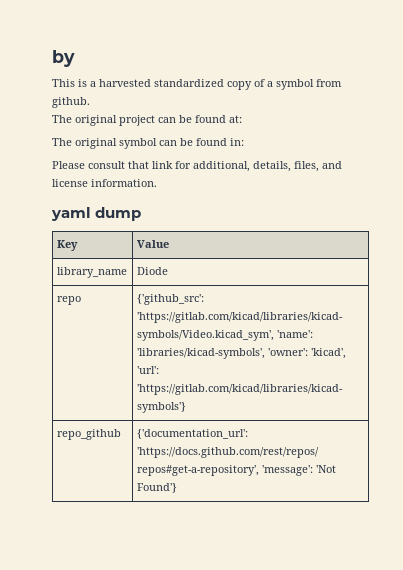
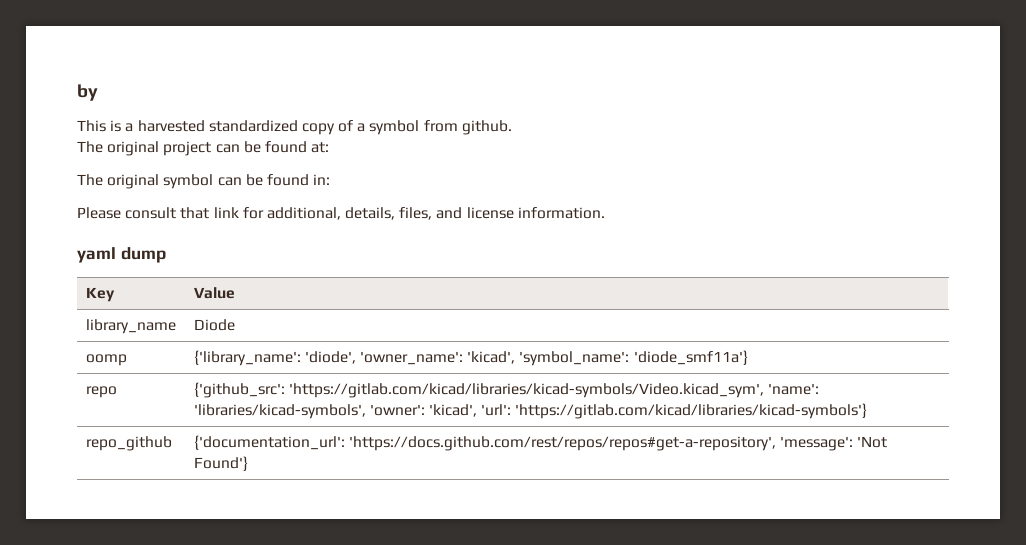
+ oomp | {'library_name': 'diode', 'owner_name': 'kicad', 'symbol_name': 'diode_smf11a'}

